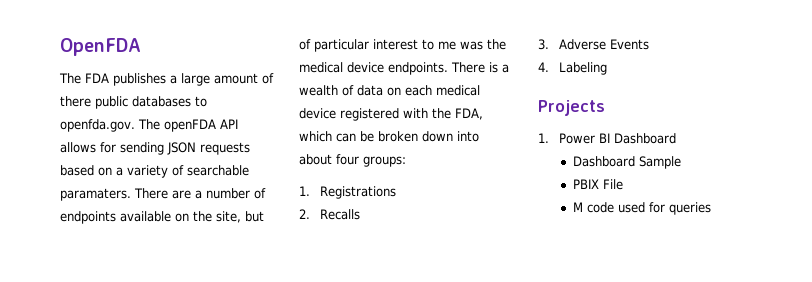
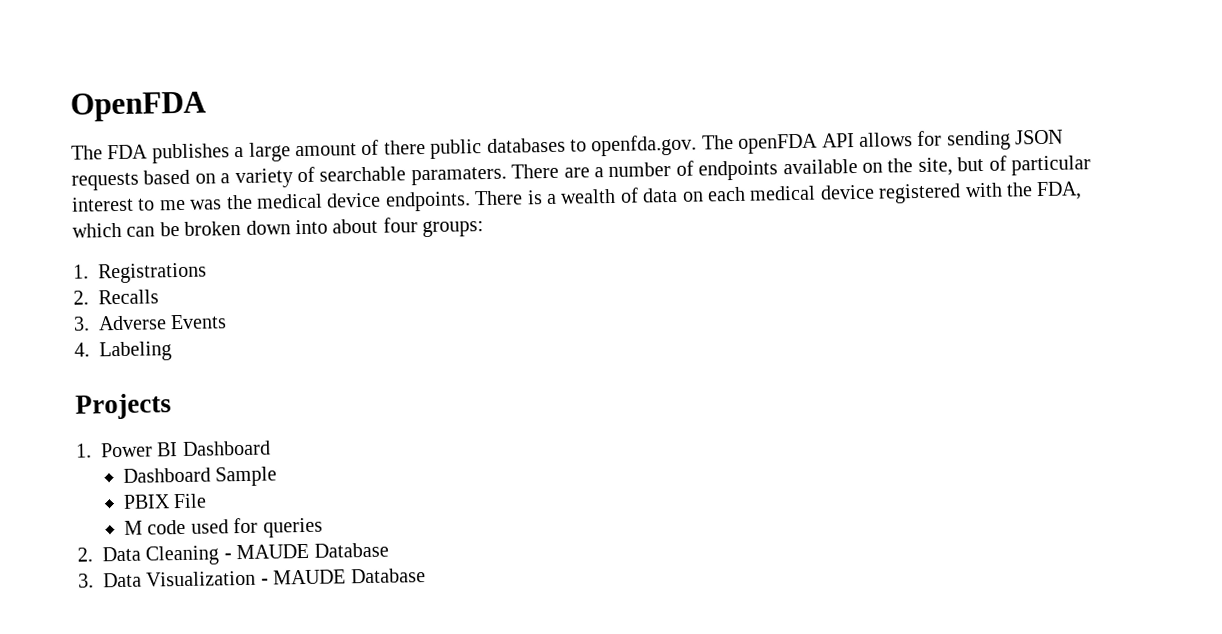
+ 2. Data Cleaning - MAUDE Database
+ 3. Data Visualization - MAUDE Database

